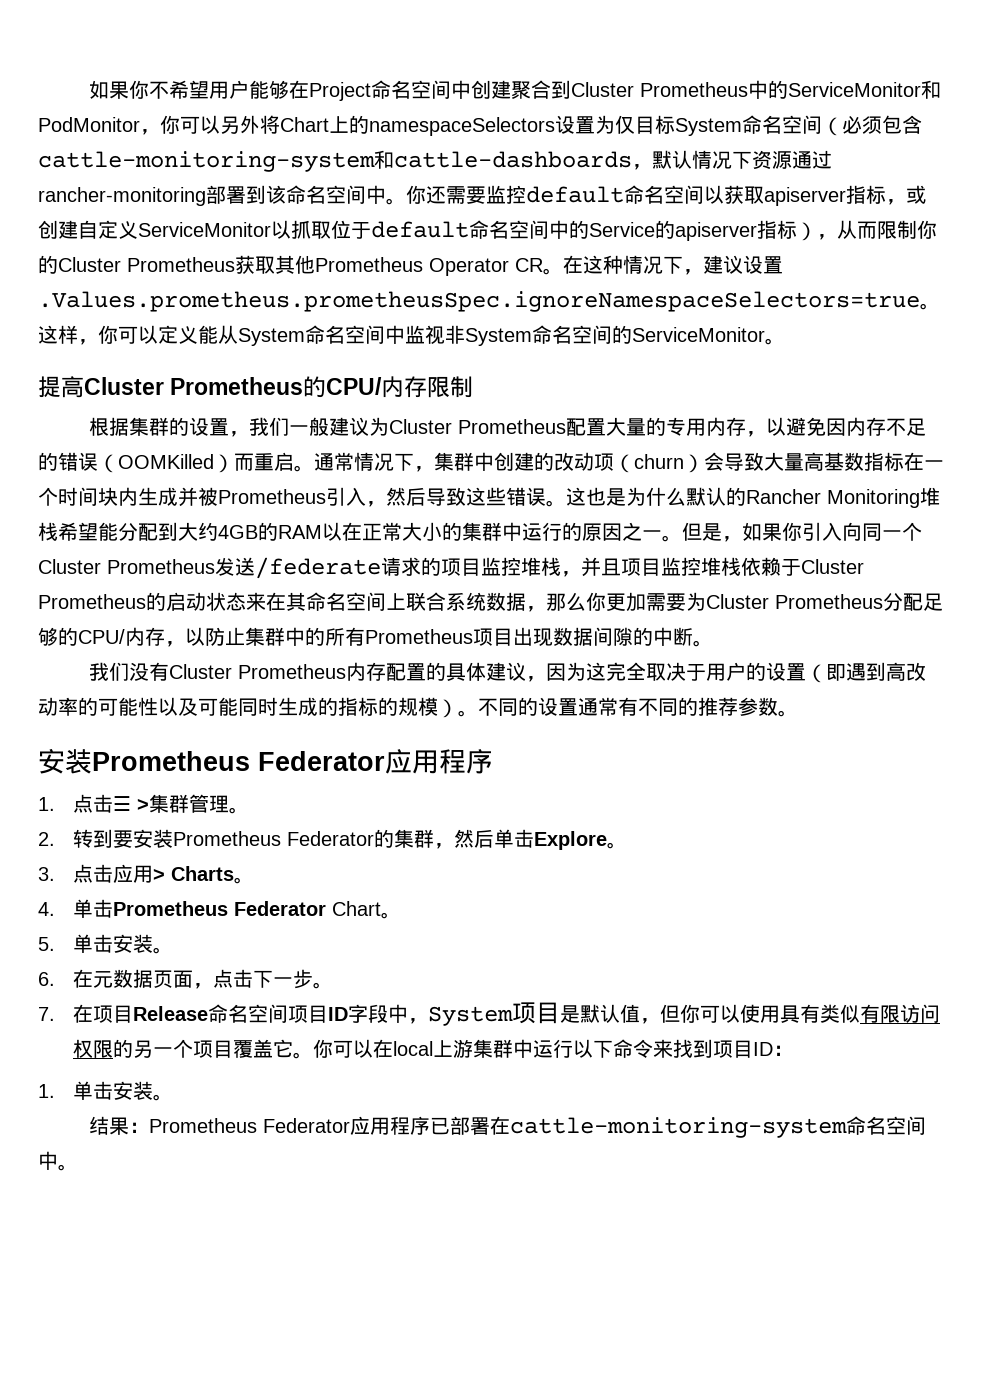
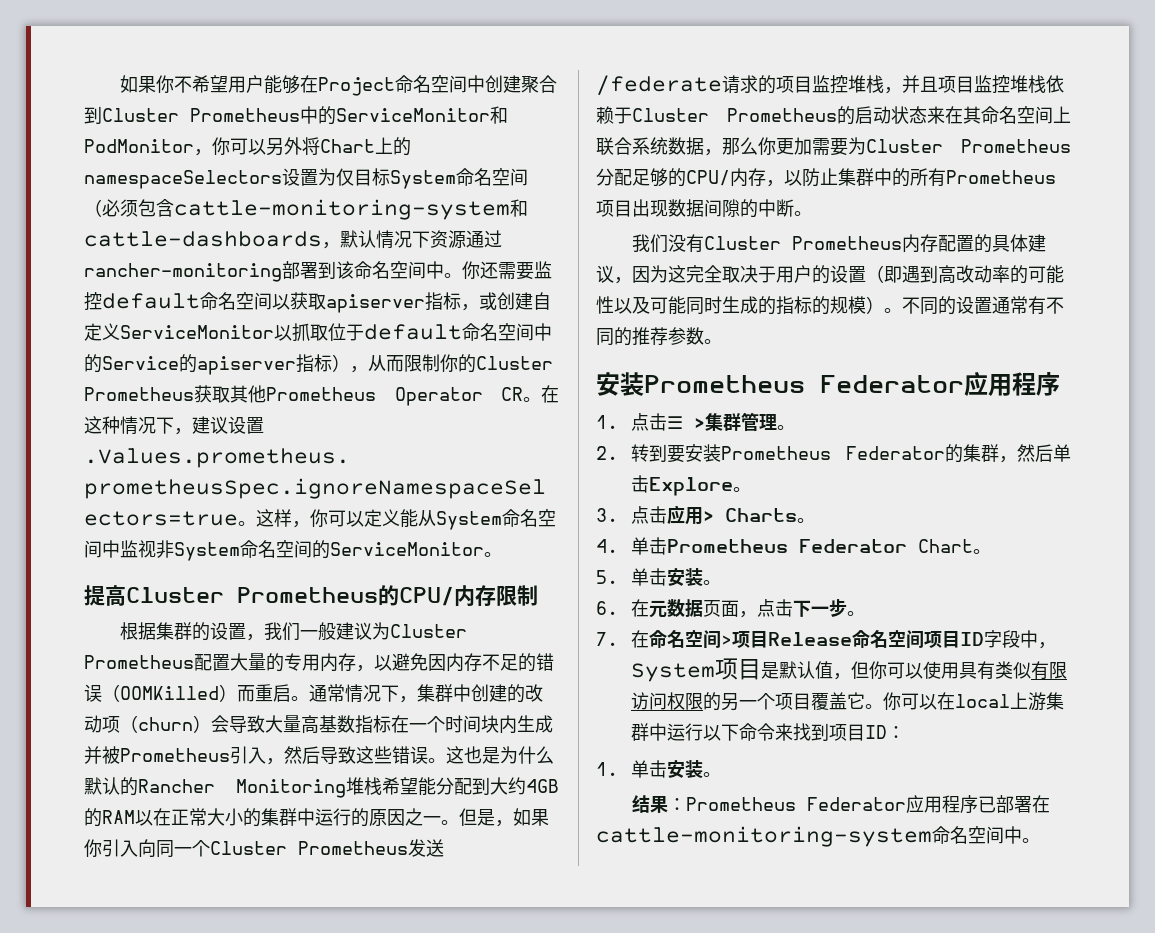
- 7.在项目Release命名空间项目ID字段中，System项目是默认值，但你可以使用具有类似有限访问权限的另一个项目覆盖它。
+ 7.在命名空间>项目Release命名空间项目ID字段中，System项目是默认值，但你可以使用具有类似有限访问权限的另一个项目覆盖它。

